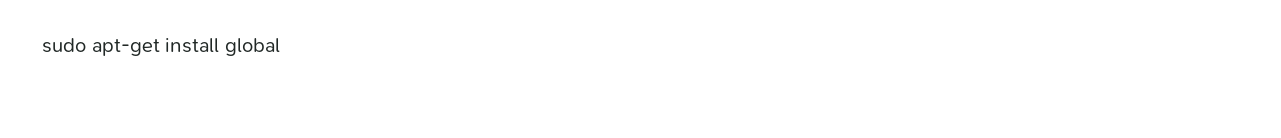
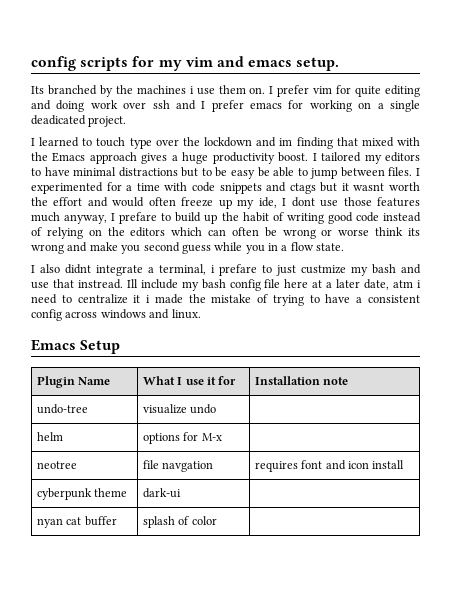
- sudo apt-get install global
+ config scripts for my vim and emacs setup.
+ Its branched by the machines i use them on. I prefer vim for quite editing and doing work over ssh and I prefer emacs for working on a single deadicated project.
+ I learned to touch type over the lockdown and im finding that mixed with the Emacs approach gives a huge productivity boost. I tailored my editors to have minimal distractions but to be easy be able to jump between files. I experimented for a time with code snippets and ctags but it wasnt worth the effort and would often freeze up my ide, I dont use those features much anyway, I prefare to build up the habit of writing good code instead of relying on the editors which can often be wrong or worse think its wrong and make you second guess while you in a flow state.
+ I also didnt integrate a terminal, i prefare to just custmize my bash and use that instread. Ill include my bash config file here at a later date, atm i need to centralize it i made the mistake of trying to have a consistent config across windows and linux.
+ Emacs Setup
+ Plugin Name | What I use it for | Installation note
+ undo-tree | visualize undo |
+ helm | options for M-x |
+ neotree | file navgation | requires font and icon install
+ cyberpunk theme | dark-ui |
+ nyan cat buffer | splash of color |

